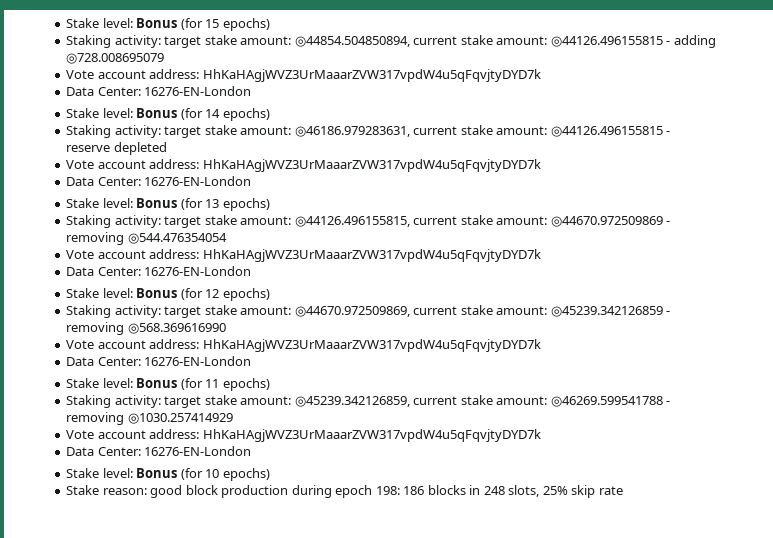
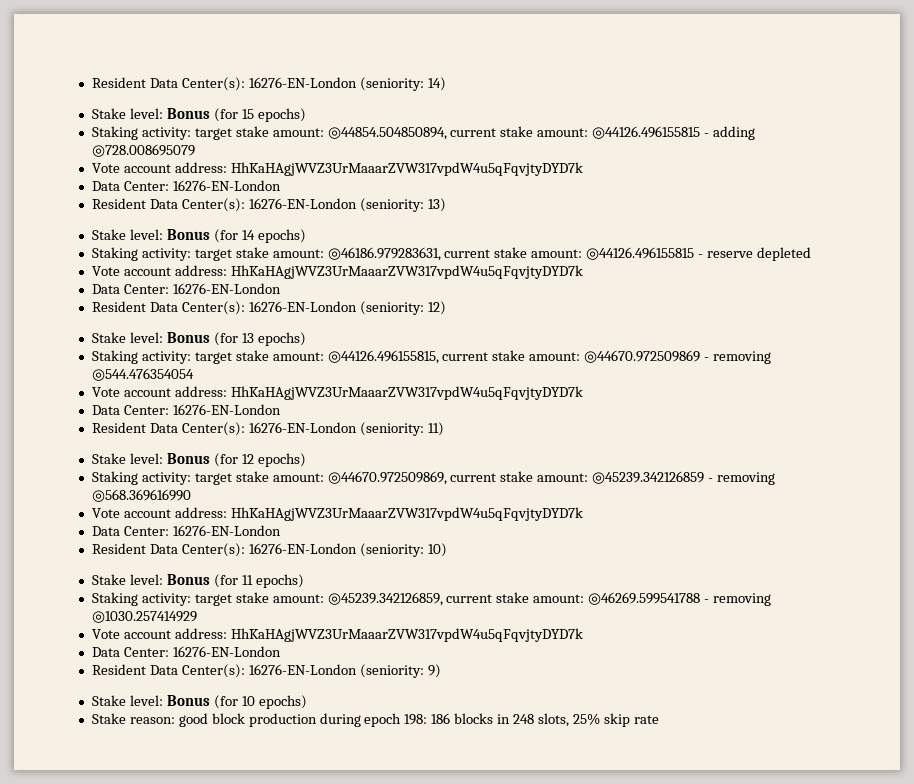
+ Resident Data Center(s): 16276-EN-London (seniority: 14)
+ Resident Data Center(s): 16276-EN-London (seniority: 13)
+ Resident Data Center(s): 16276-EN-London (seniority: 12)
+ Resident Data Center(s): 16276-EN-London (seniority: 11)
+ Resident Data Center(s): 16276-EN-London (seniority: 10)
+ Resident Data Center(s): 16276-EN-London (seniority: 9)

